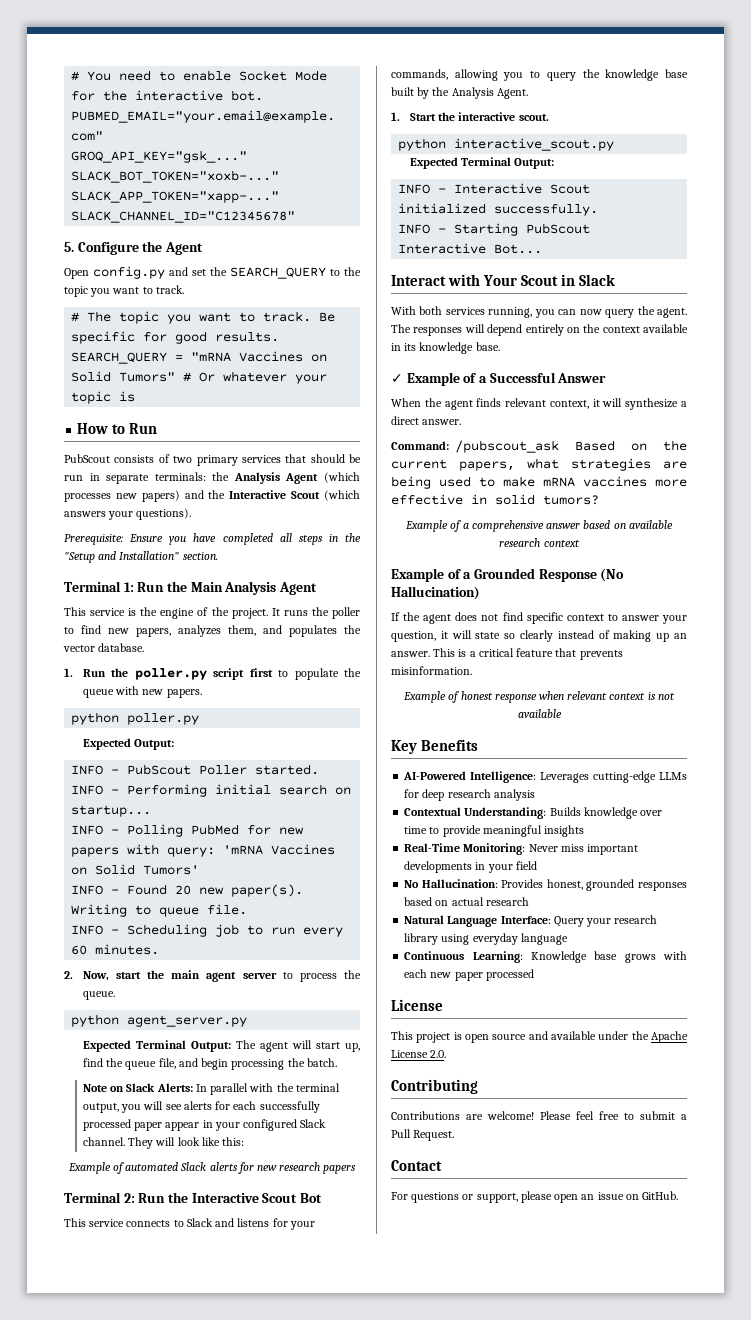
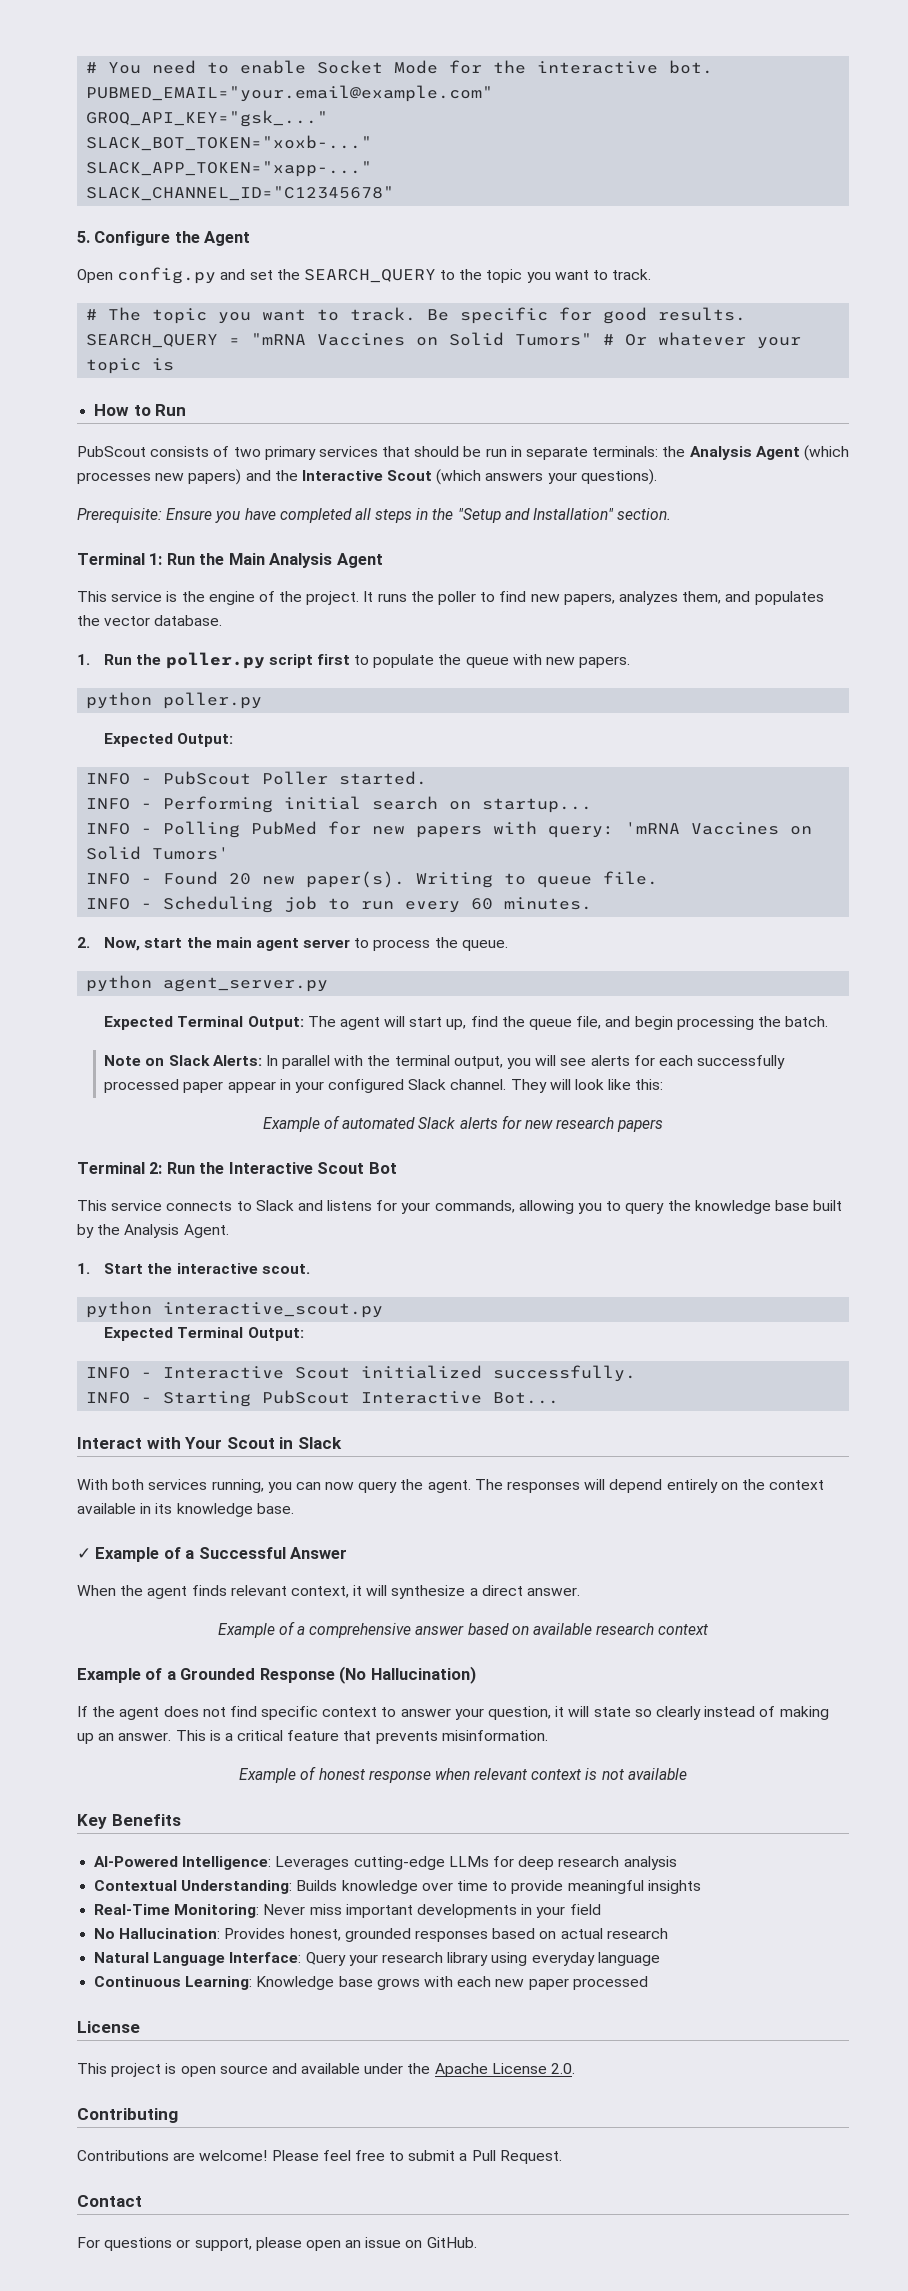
- Command: /pubscout_ask Based on the current papers, what strategies are being used to make mRNA vaccines more effective in solid tumors?

